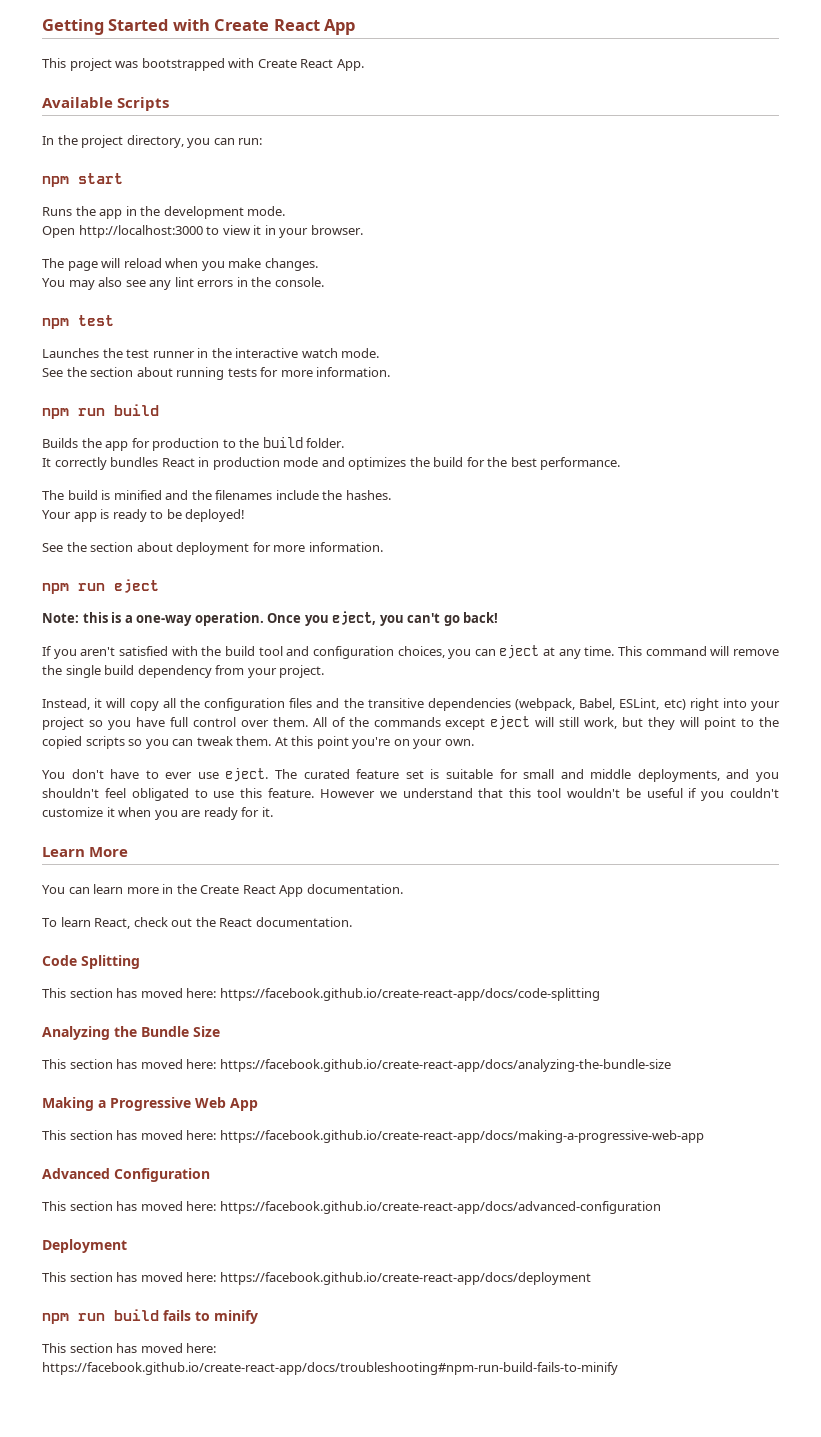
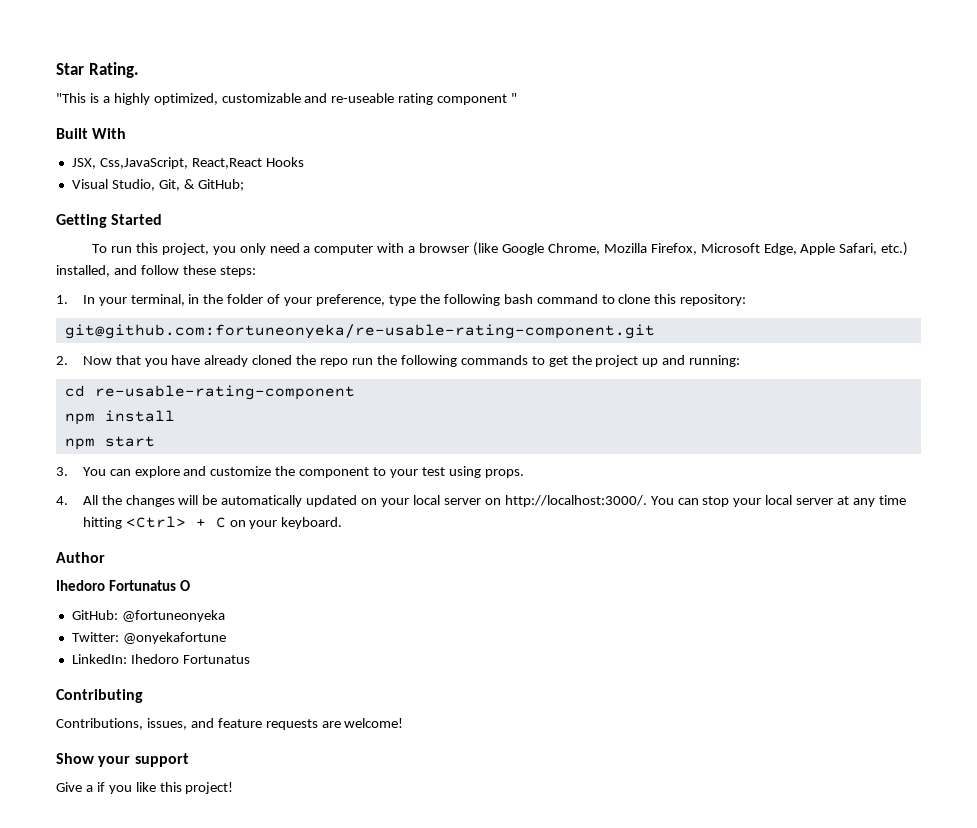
- Getting Started with Create React App
- This project was bootstrapped with Create React App.
- Available Scripts
- In the project directory, you can run:
+ Star Rating.
+ "This is a highly optimized, customizable and re-useable rating component "
+ Built With
+ JSX, Css,JavaScript, React,React Hooks
+ Visual Studio, Git, & GitHub;
+ Getting Started
+ To run this project, you only need a computer with a browser (like Google Chrome, Mozilla Firefox, Microsoft Edge, Apple Safari, etc.) installed, and follow these steps:
+ 1. In your terminal, in the folder of your preference, type the following bash command to clone this repository:
+ git@github.com:fortuneonyeka/re-usable-rating-component.git
+ 2. Now that you have already cloned the repo run the following commands to get the project up and running:
+ cd re-usable-rating-component
+ npm install
  npm start
- Runs the app in the development mode.
- Open http://localhost:3000 to view it in your browser.
- The page will reload when you make changes.
- You may also see any lint errors in the console.
- npm test
- Launches the test runner in the interactive watch mode.
- See the section about running tests for more information.
- npm run build
- Builds the app for production to the build folder.
- It correctly bundles React in production mode and optimizes the build for the best performance.
- The build is minified and the filenames include the hashes.
- Your app is ready to be deployed!
- See the section about deployment for more information.
- npm run eject
- Note: this is a one-way operation. Once you eject, you can't go back!
- If you aren't satisfied with the build tool and configuration choices, you can eject at any time. This command will remove the single build dependency from your project.
- Instead, it will copy all the configuration files and the transitive dependencies (webpack, Babel, ESLint, etc) right into your project so you have full control over them. All of the commands except eject will still work, but they will point to the copied scripts so you can tweak them. At this point you're on your own.
- You don't have to ever use eject. The curated feature set is suitable for small and middle deployments, and you shouldn't feel obligated to use this feature. However we understand that this tool wouldn't be useful if you couldn't customize it when you are ready for it.
- Learn More
- You can learn more in the Create React App documentation.
- To learn React, check out the React documentation.
- Code Splitting
- This section has moved here: https://facebook.github.io/create-react-app/docs/code-splitting
- Analyzing the Bundle Size
- This section has moved here: https://facebook.github.io/create-react-app/docs/analyzing-the-bundle-size
- Making a Progressive Web App
- This section has moved here: https://facebook.github.io/create-react-app/docs/making-a-progressive-web-app
- Advanced Configuration
- This section has moved here: https://facebook.github.io/create-react-app/docs/advanced-configuration
- Deployment
- This section has moved here: https://facebook.github.io/create-react-app/docs/deployment
- npm run build fails to minify
- This section has moved here: https://facebook.github.io/create-react-app/docs/troubleshooting#npm-run-build-fails-to-minify
+ 3. You can explore and customize the component to your test using props.
+ 4. All the changes will be automatically updated on your local server on http://localhost:3000/. You can stop your local server at any time hitting <Ctrl> + C on your keyboard.
+ Author
+ Ihedoro Fortunatus O
+ GitHub: @fortuneonyeka
+ Twitter: @onyekafortune
+ LinkedIn: Ihedoro Fortunatus
+ Contributing
+ Contributions, issues, and feature requests are welcome!
+ Show your support
+ Give a if you like this project!

